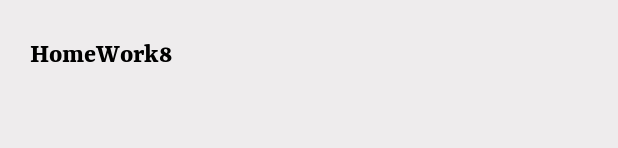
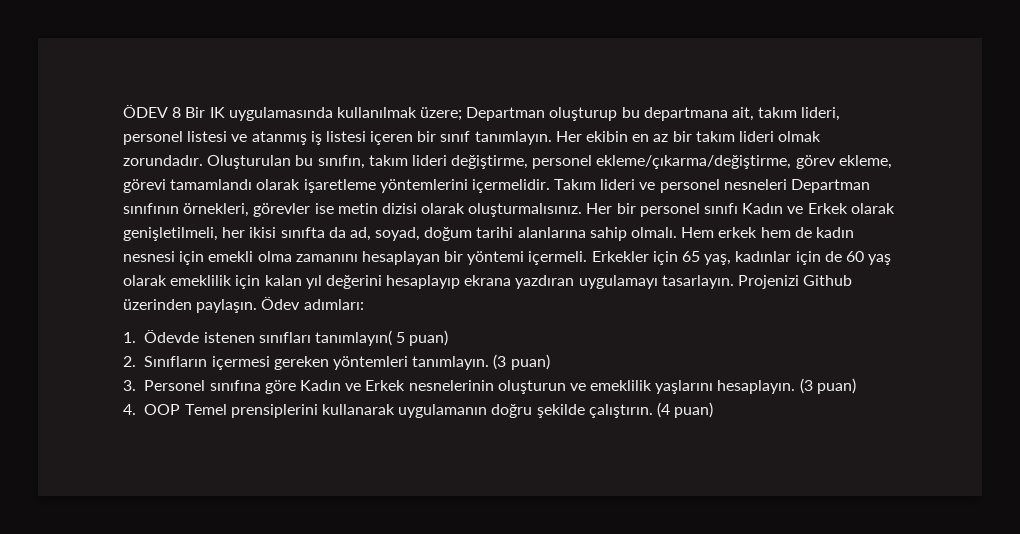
- HomeWork8
+ ÖDEV 8 Bir IK uygulamasında kullanılmak üzere; Departman oluşturup bu departmana ait, takım lideri, personel listesi ve atanmış iş listesi içeren bir sınıf tanımlayın. Her ekibin en az bir takım lideri olmak zorundadır. Oluşturulan bu sınıfın, takım lideri değiştirme, personel ekleme/çıkarma/değiştirme, görev ekleme, görevi tamamlandı olarak işaretleme yöntemlerini içermelidir. Takım lideri ve personel nesneleri Departman sınıfının örnekleri, görevler ise metin dizisi olarak oluşturmalısınız. Her bir personel sınıfı Kadın ve Erkek olarak genişletilmeli, her ikisi sınıfta da ad, soyad, doğum tarihi alanlarına sahip olmalı. Hem erkek hem de kadın nesnesi için emekli olma zamanını hesaplayan bir yöntemi içermeli. Erkekler için 65 yaş, kadınlar için de 60 yaş olarak emeklilik için kalan yıl değerini hesaplayıp ekrana yazdıran uygulamayı tasarlayın. Projenizi Github üzerinden paylaşın. Ödev adımları:
+ 1. Ödevde istenen sınıfları tanımlayın( 5 puan)
+ 2. Sınıfların içermesi gereken yöntemleri tanımlayın. (3 puan)
+ 3. Personel sınıfına göre Kadın ve Erkek nesnelerinin oluşturun ve emeklilik yaşlarını hesaplayın. (3 puan)
+ 4. OOP Temel prensiplerini kullanarak uygulamanın doğru şekilde çalıştırın. (4 puan)

